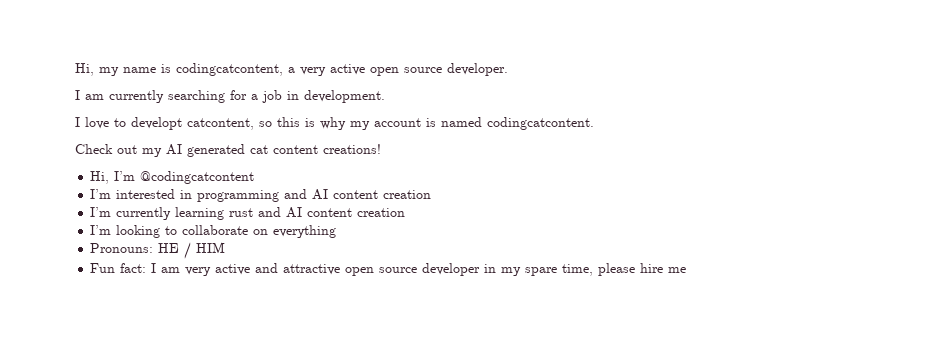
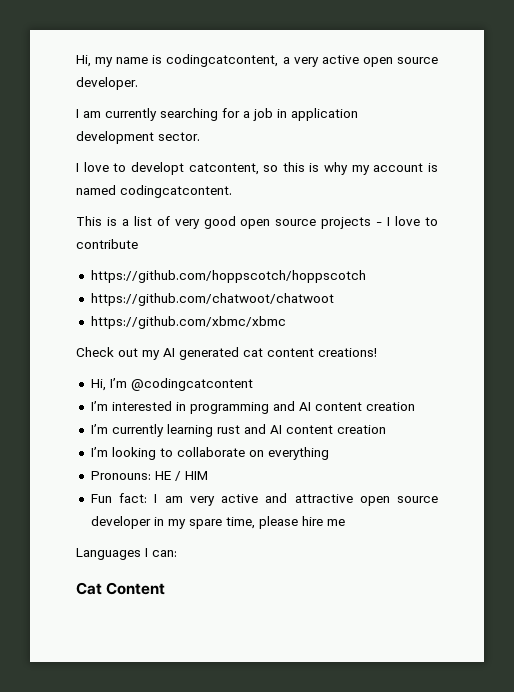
- I am currently searching for a job in development.
+ I am currently searching for a job in application development sector.
+ This is a list of very good open source projects - I love to contribute
+ https://github.com/hoppscotch/hoppscotch
+ https://github.com/chatwoot/chatwoot
+ https://github.com/xbmc/xbmc
+ Languages I can:
+ Cat Content

